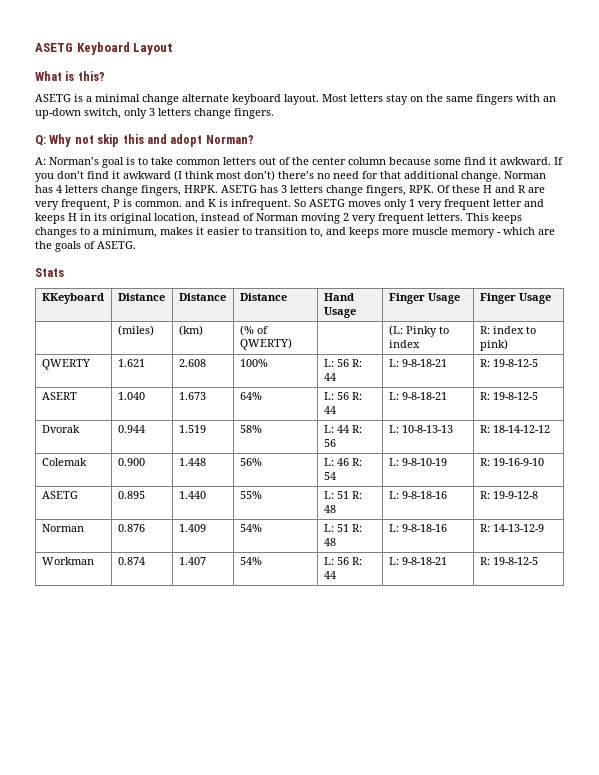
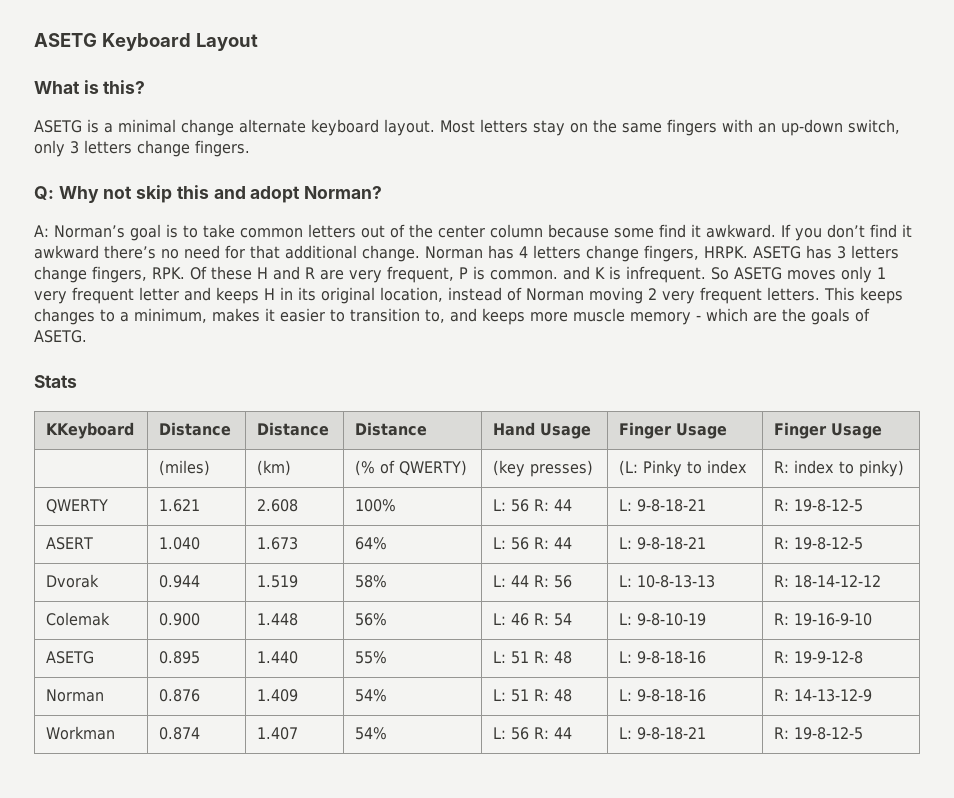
- If you don’t find it awkward (I think most don’t) there’s no need for that additional change.
+ If you don’t find it awkward there’s no need for that additional change.
- | (miles) | (km) | (% of QWERTY) | | (L: Pinky to index | R: index to pink)
+ | (miles) | (km) | (% of QWERTY) | (key presses) | (L: Pinky to index | R: index to pinky)

